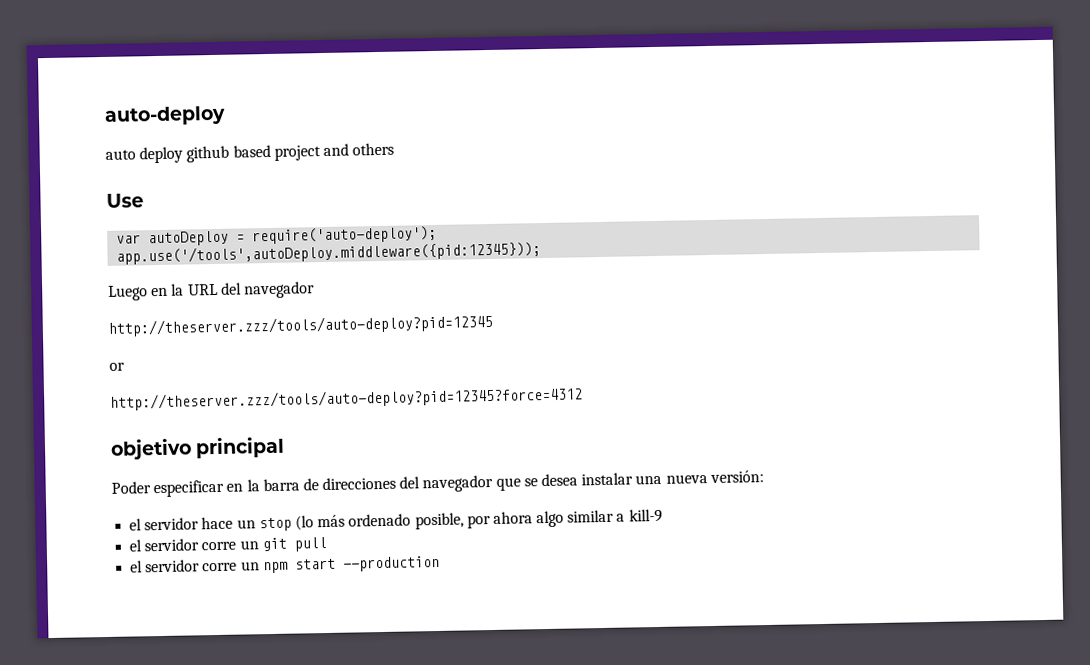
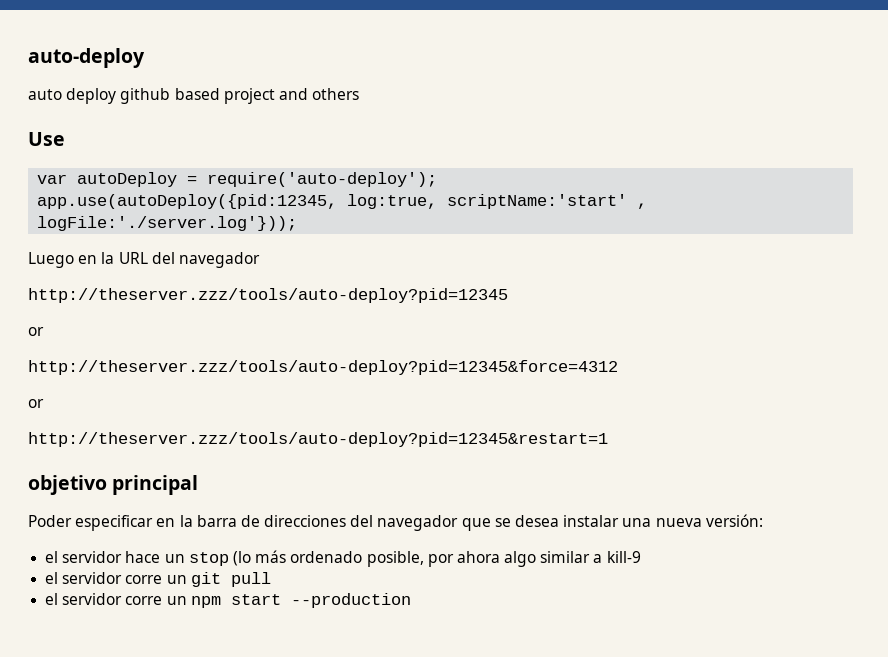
- app.use('/tools',autoDeploy.middleware({pid:12345}));
+ app.use(autoDeploy({pid:12345, log:true, scriptName:'start' , logFile:'./server.log'}));
- http://theserver.zzz/tools/auto-deploy?pid=12345?force=4312
+ http://theserver.zzz/tools/auto-deploy?pid=12345&force=4312
+ or
+ http://theserver.zzz/tools/auto-deploy?pid=12345&restart=1

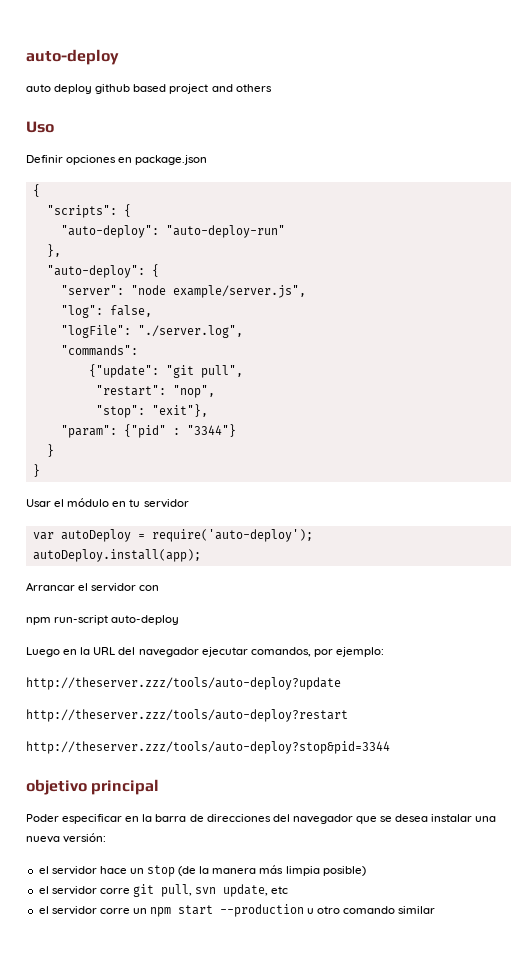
- Use
+ Uso
+ Definir opciones en package.json
+ {
+ "scripts": {
+ "auto-deploy": "auto-deploy-run"
+ },
+ "auto-deploy": {
+ "server": "node example/server.js",
+ "log": false,
+ "logFile": "./server.log",
+ "commands":
+ {"update": "git pull",
+ "restart": "nop",
+ "stop": "exit"},
+ "param": {"pid" : "3344"}
+ }
+ }
+ Usar el módulo en tu servidor
  var autoDeploy = require('auto-deploy');
- app.use(autoDeploy({pid:12345, log:true, scriptName:'start' , logFile:'./server.log'}));
+ autoDeploy.install(app);
+ Arrancar el servidor con
+ npm run-script auto-deploy
- Luego en la URL del navegador
- http://theserver.zzz/tools/auto-deploy?pid=12345
- or
- http://theserver.zzz/tools/auto-deploy?pid=12345&force=4312
- or
- http://theserver.zzz/tools/auto-deploy?pid=12345&restart=1
+ Luego en la URL del navegador ejecutar comandos, por ejemplo:
+ http://theserver.zzz/tools/auto-deploy?update
+ http://theserver.zzz/tools/auto-deploy?restart
+ http://theserver.zzz/tools/auto-deploy?stop&pid=3344
- el servidor hace un stop (lo más ordenado posible, por ahora algo similar a kill-9
- el servidor corre un git pull
+ el servidor hace un stop (de la manera más limpia posible)
+ el servidor corre git pull, svn update, etc
- el servidor corre un npm start --production
+ el servidor corre un npm start --production u otro comando similar

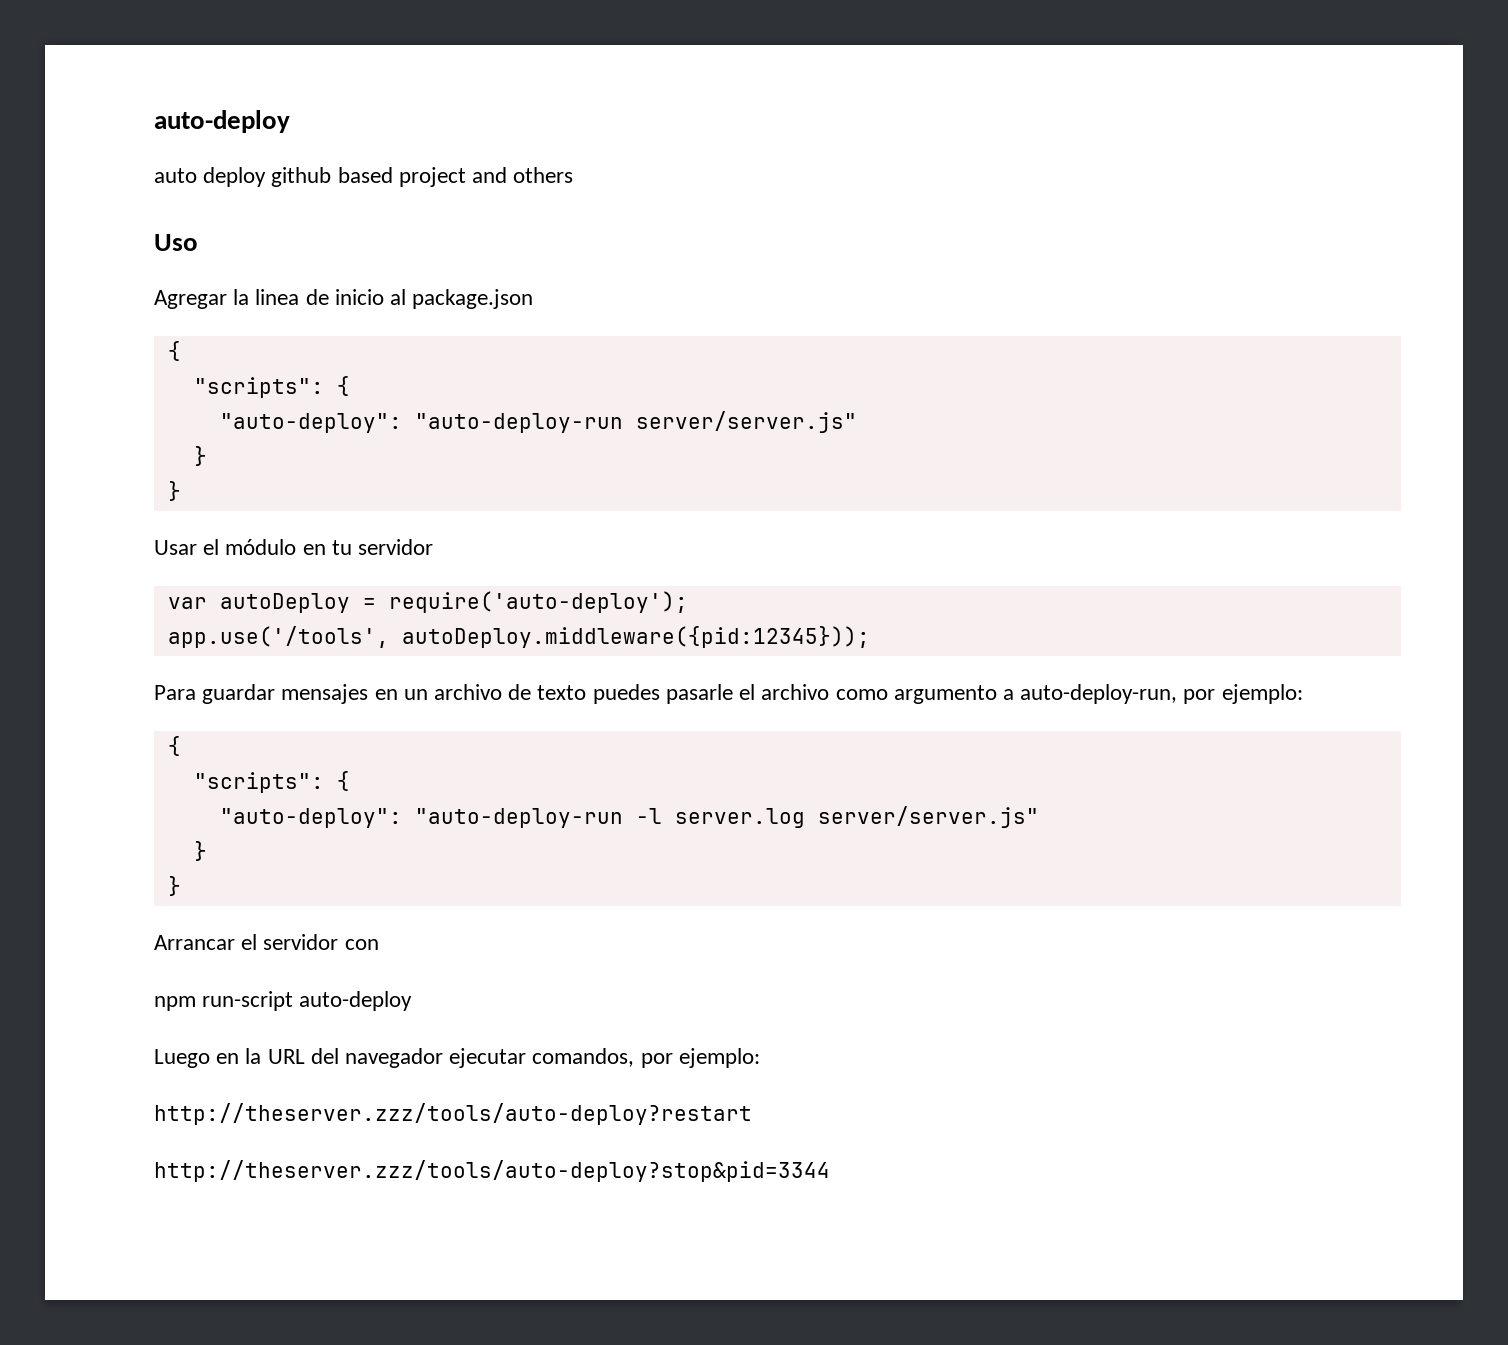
- Definir opciones en package.json
+ Agregar la linea de inicio al package.json
- "auto-deploy": "auto-deploy-run"
- },
- "auto-deploy": {
- "server": "node example/server.js",
- "log": false,
- "logFile": "./server.log",
- "commands":
- {"update": "git pull",
- "restart": "nop",
- "stop": "exit"},
- "param": {"pid" : "3344"}
+ "auto-deploy": "auto-deploy-run server/server.js"
- autoDeploy.install(app);
+ app.use('/tools', autoDeploy.middleware({pid:12345}));
+ Para guardar mensajes en un archivo de texto puedes pasarle el archivo como argumento a auto-deploy-run, por ejemplo:
+ {
+ "scripts": {
+ "auto-deploy": "auto-deploy-run -l server.log server/server.js"
+ }
+ }
- http://theserver.zzz/tools/auto-deploy?update
- objetivo principal
- Poder especificar en la barra de direcciones del navegador que se desea instalar una nueva versión:
- el servidor hace un stop (de la manera más limpia posible)
- el servidor corre git pull, svn update, etc
- el servidor corre un npm start --production u otro comando similar

